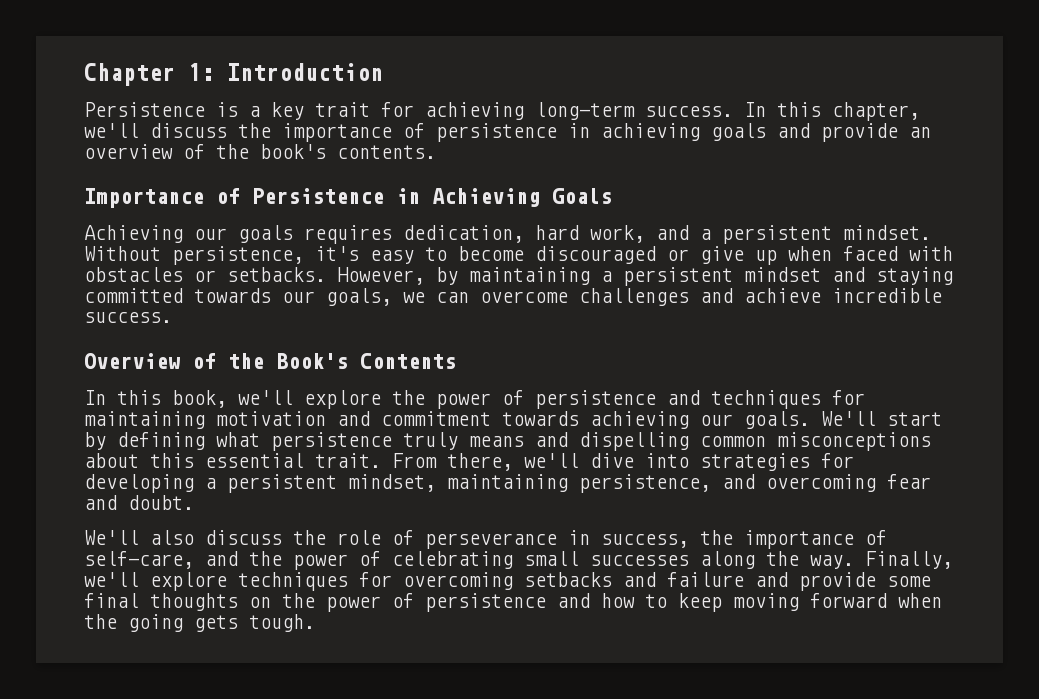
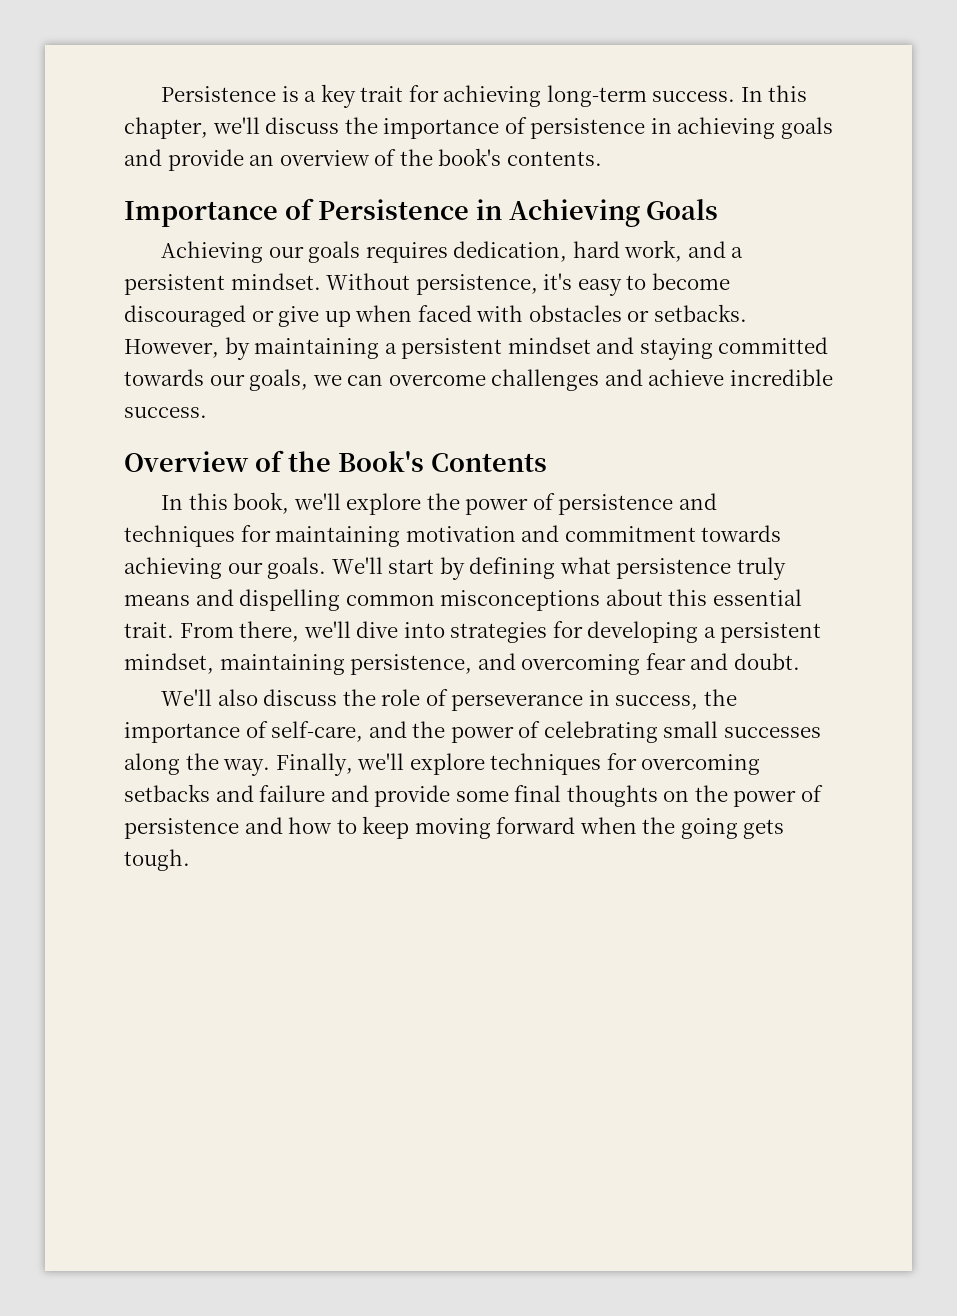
- Chapter 1: Introduction

